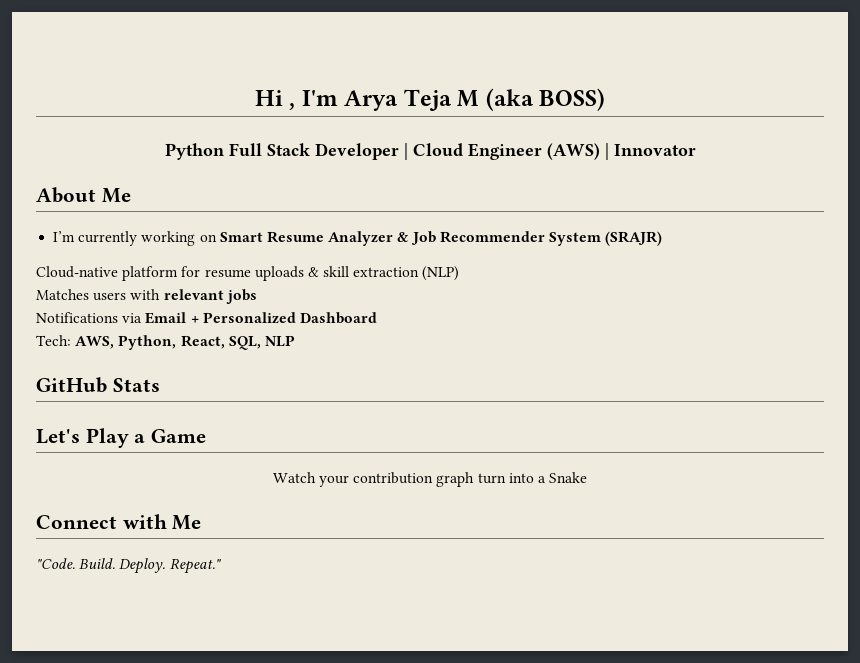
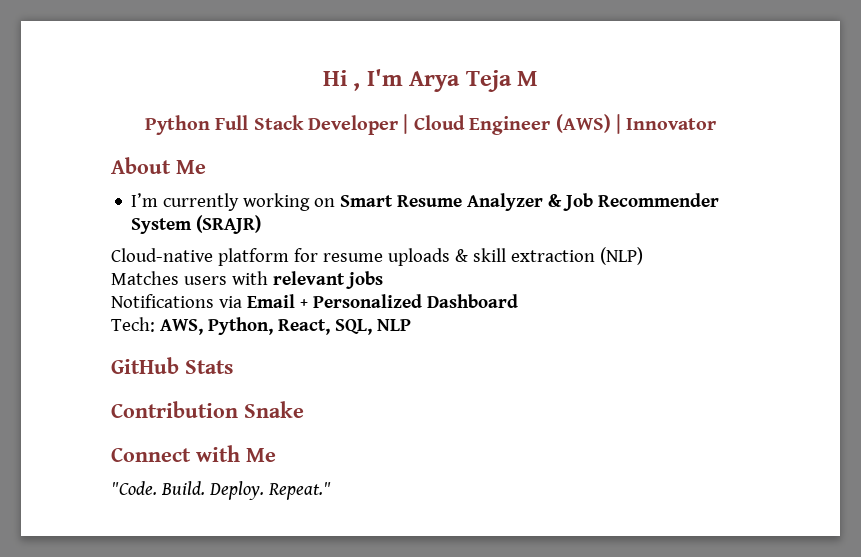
- Hi , I'm Arya Teja M (aka BOSS)
+ Hi , I'm Arya Teja M
- Let's Play a Game
- Watch your contribution graph turn into a Snake
+ Contribution Snake

